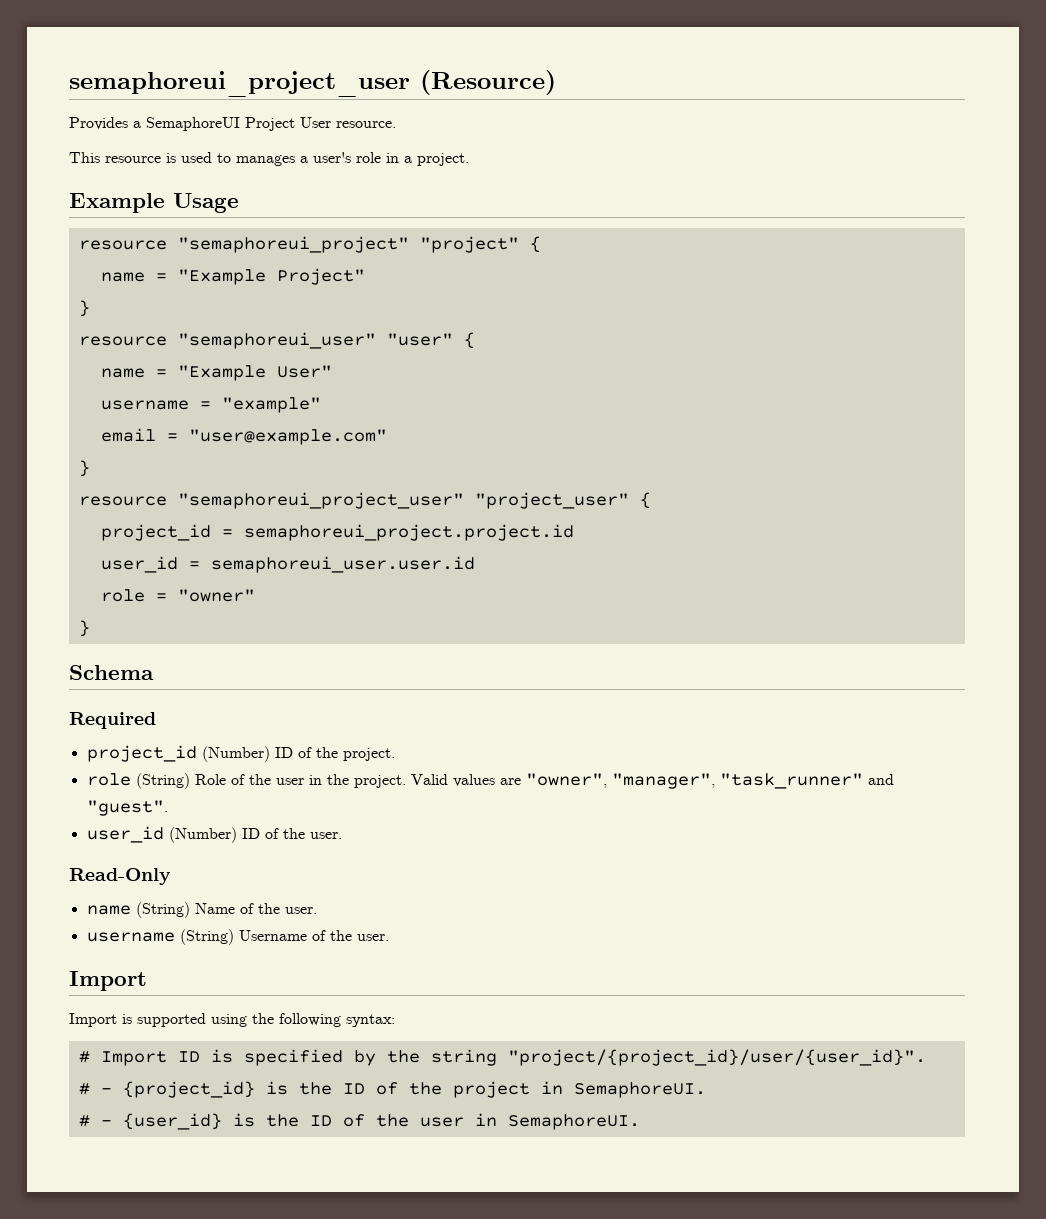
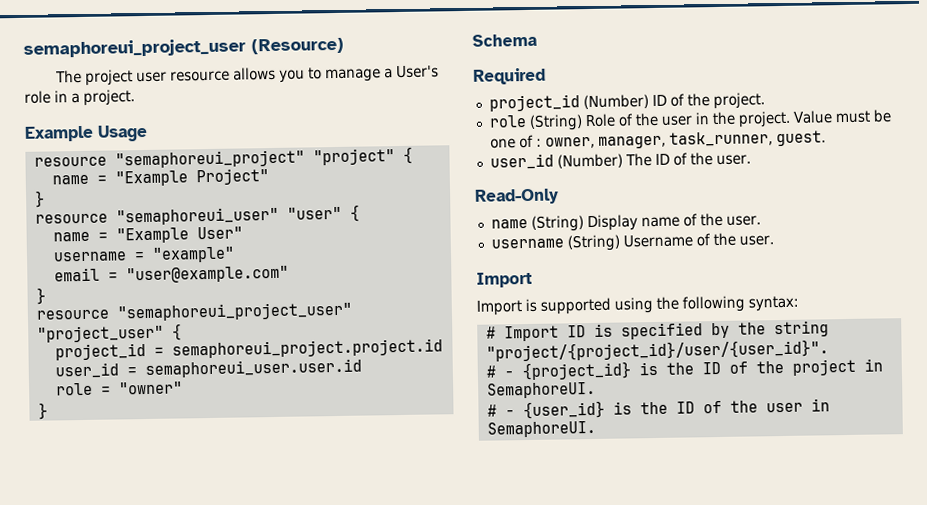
- Provides a SemaphoreUI Project User resource.
- This resource is used to manages a user's role in a project.
+ The project user resource allows you to manage a User's role in a project.
- Valid values are "owner", "manager", "task_runner" and "guest".
+ Value must be one of : owner, manager, task_runner, guest.
- user_id (Number) ID of the user.
+ user_id (Number) The ID of the user.
- name (String) Name of the user.
+ name (String) Display name of the user.

